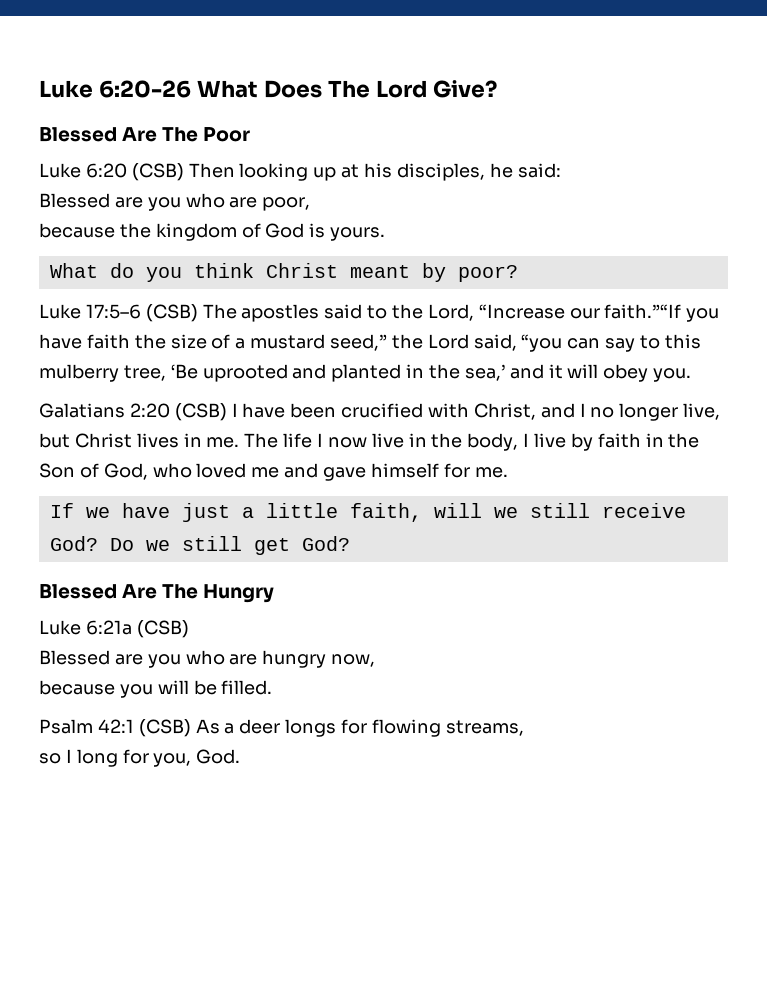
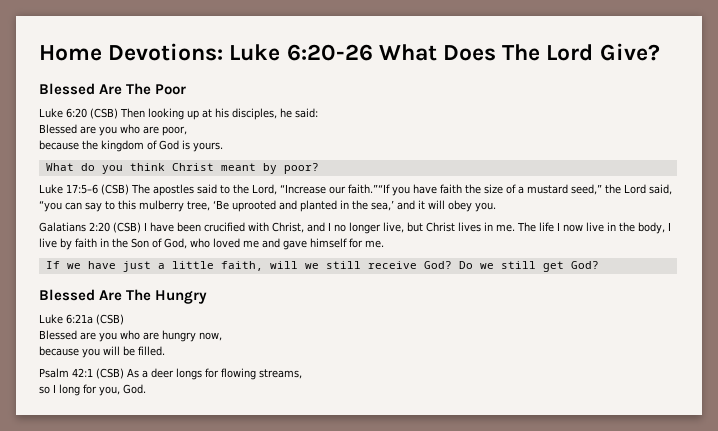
- Luke 6:20-26 What Does The Lord Give?
+ Home Devotions: Luke 6:20-26 What Does The Lord Give?

